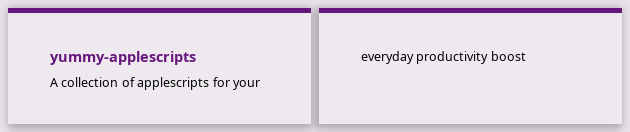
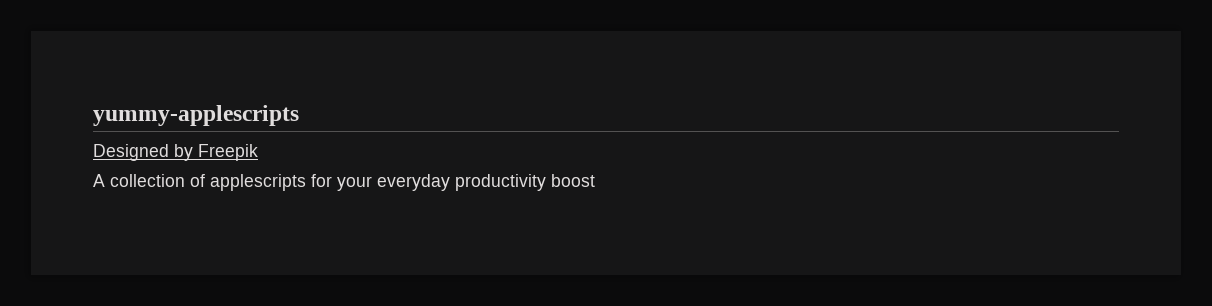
+ Designed by Freepik

